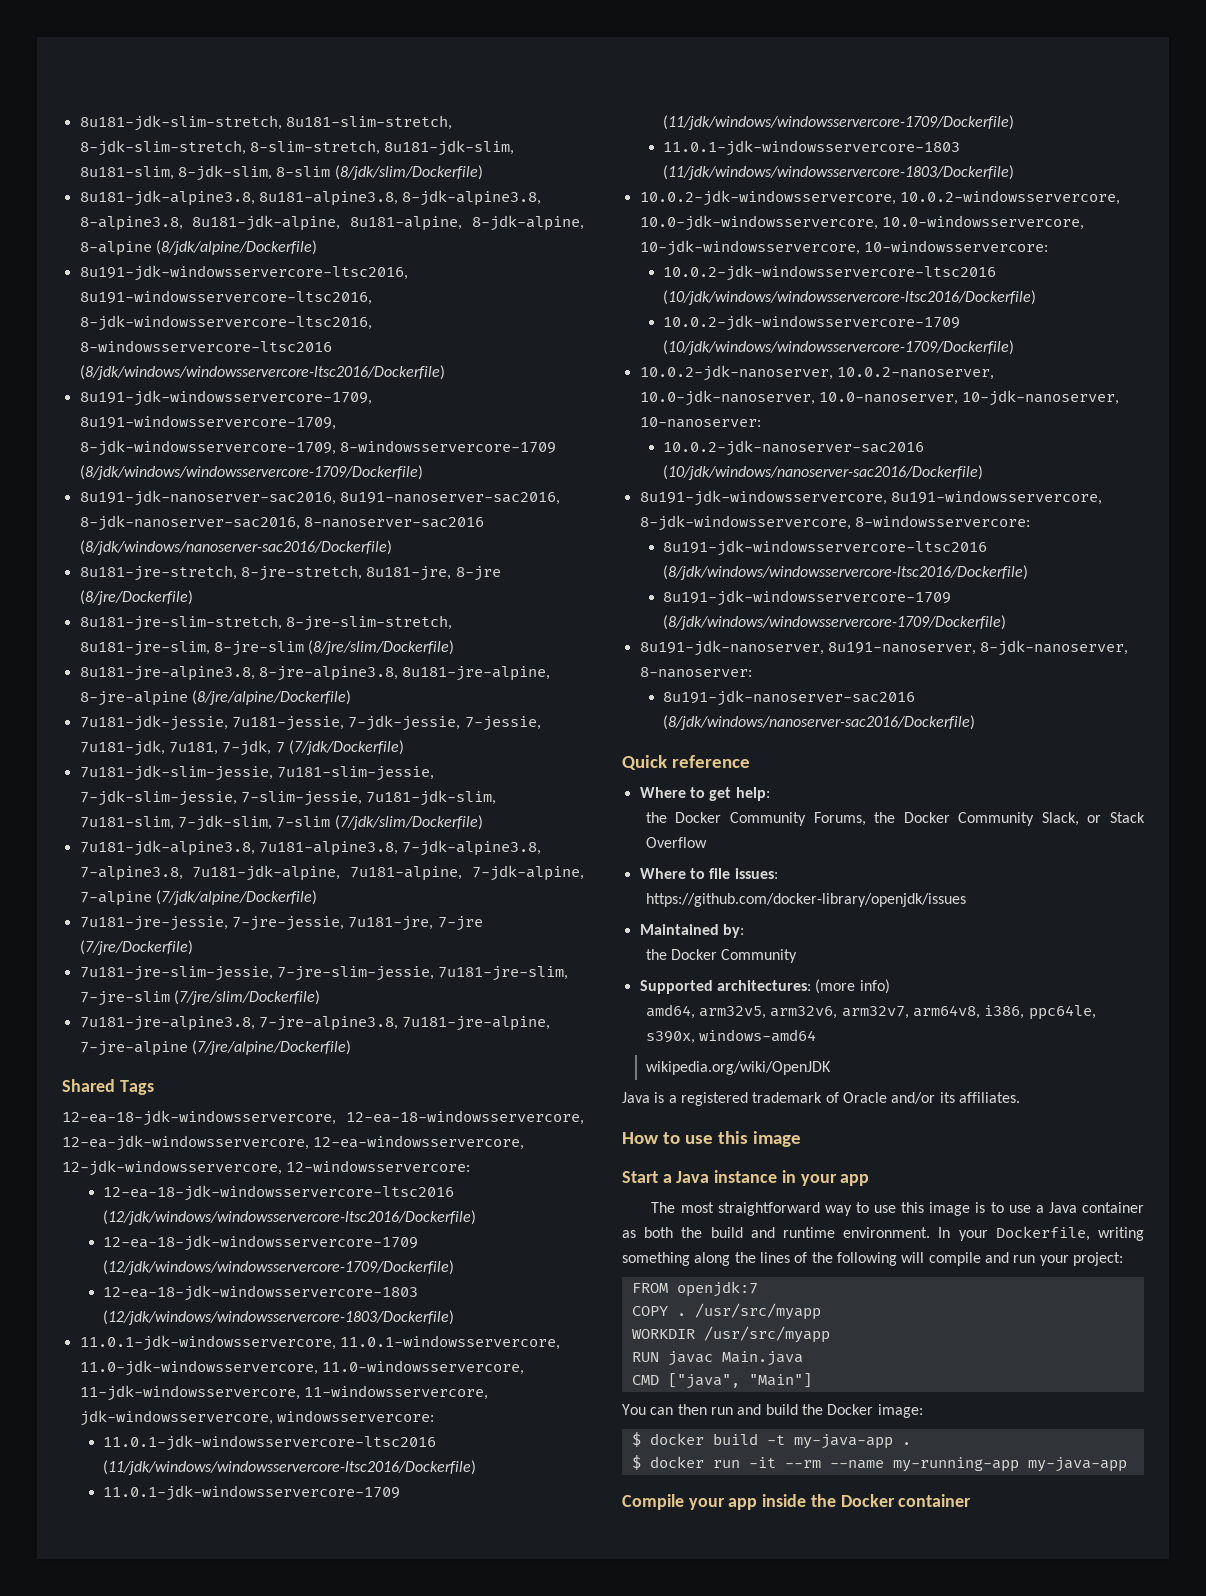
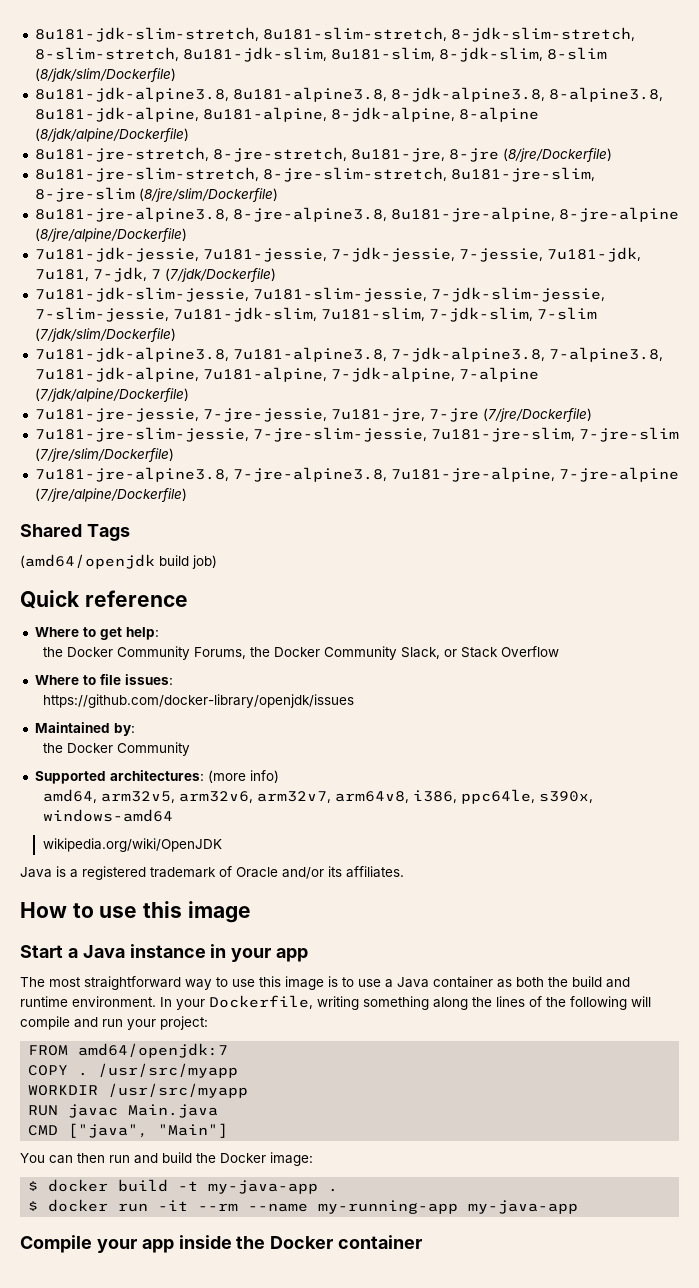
- 8u191-jdk-windowsservercore-ltsc2016, 8u191-windowsservercore-ltsc2016, 8-jdk-windowsservercore-ltsc2016, 8-windowsservercore-ltsc2016 (8/jdk/windows/windowsservercore-ltsc2016/Dockerfile)
- 8u191-jdk-windowsservercore-1709, 8u191-windowsservercore-1709, 8-jdk-windowsservercore-1709, 8-windowsservercore-1709 (8/jdk/windows/windowsservercore-1709/Dockerfile)
- 8u191-jdk-nanoserver-sac2016, 8u191-nanoserver-sac2016, 8-jdk-nanoserver-sac2016, 8-nanoserver-sac2016 (8/jdk/windows/nanoserver-sac2016/Dockerfile)
- 12-ea-18-jdk-windowsservercore, 12-ea-18-windowsservercore, 12-ea-jdk-windowsservercore, 12-ea-windowsservercore, 12-jdk-windowsservercore, 12-windowsservercore:
- 12-ea-18-jdk-windowsservercore-ltsc2016 (12/jdk/windows/windowsservercore-ltsc2016/Dockerfile)
- 12-ea-18-jdk-windowsservercore-1709 (12/jdk/windows/windowsservercore-1709/Dockerfile)
- 12-ea-18-jdk-windowsservercore-1803 (12/jdk/windows/windowsservercore-1803/Dockerfile)
- 11.0.1-jdk-windowsservercore, 11.0.1-windowsservercore, 11.0-jdk-windowsservercore, 11.0-windowsservercore, 11-jdk-windowsservercore, 11-windowsservercore, jdk-windowsservercore, windowsservercore:
- 11.0.1-jdk-windowsservercore-ltsc2016 (11/jdk/windows/windowsservercore-ltsc2016/Dockerfile)
- 11.0.1-jdk-windowsservercore-1709 (11/jdk/windows/windowsservercore-1709/Dockerfile)
- 11.0.1-jdk-windowsservercore-1803 (11/jdk/windows/windowsservercore-1803/Dockerfile)
- 10.0.2-jdk-windowsservercore, 10.0.2-windowsservercore, 10.0-jdk-windowsservercore, 10.0-windowsservercore, 10-jdk-windowsservercore, 10-windowsservercore:
- 10.0.2-jdk-windowsservercore-ltsc2016 (10/jdk/windows/windowsservercore-ltsc2016/Dockerfile)
- 10.0.2-jdk-windowsservercore-1709 (10/jdk/windows/windowsservercore-1709/Dockerfile)
- 10.0.2-jdk-nanoserver, 10.0.2-nanoserver, 10.0-jdk-nanoserver, 10.0-nanoserver, 10-jdk-nanoserver, 10-nanoserver:
- 10.0.2-jdk-nanoserver-sac2016 (10/jdk/windows/nanoserver-sac2016/Dockerfile)
- 8u191-jdk-windowsservercore, 8u191-windowsservercore, 8-jdk-windowsservercore, 8-windowsservercore:
- 8u191-jdk-windowsservercore-ltsc2016 (8/jdk/windows/windowsservercore-ltsc2016/Dockerfile)
- 8u191-jdk-windowsservercore-1709 (8/jdk/windows/windowsservercore-1709/Dockerfile)
- 8u191-jdk-nanoserver, 8u191-nanoserver, 8-jdk-nanoserver, 8-nanoserver:
- 8u191-jdk-nanoserver-sac2016 (8/jdk/windows/nanoserver-sac2016/Dockerfile)
+ (amd64/openjdk build job)
- FROM openjdk:7
+ FROM amd64/openjdk:7

